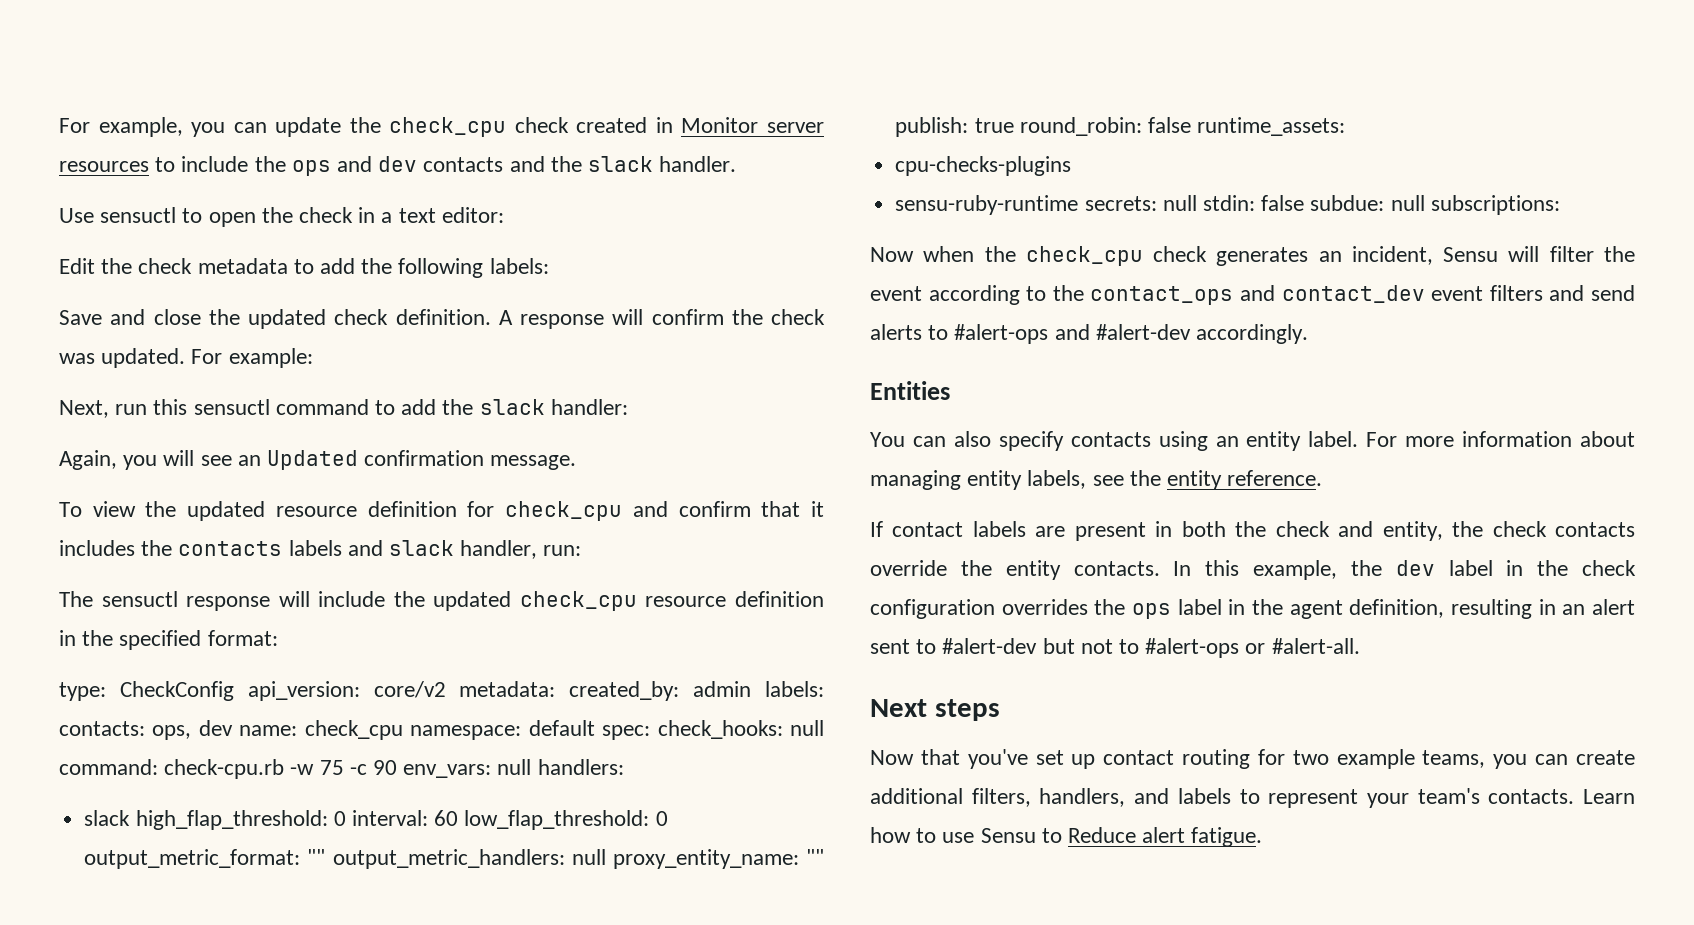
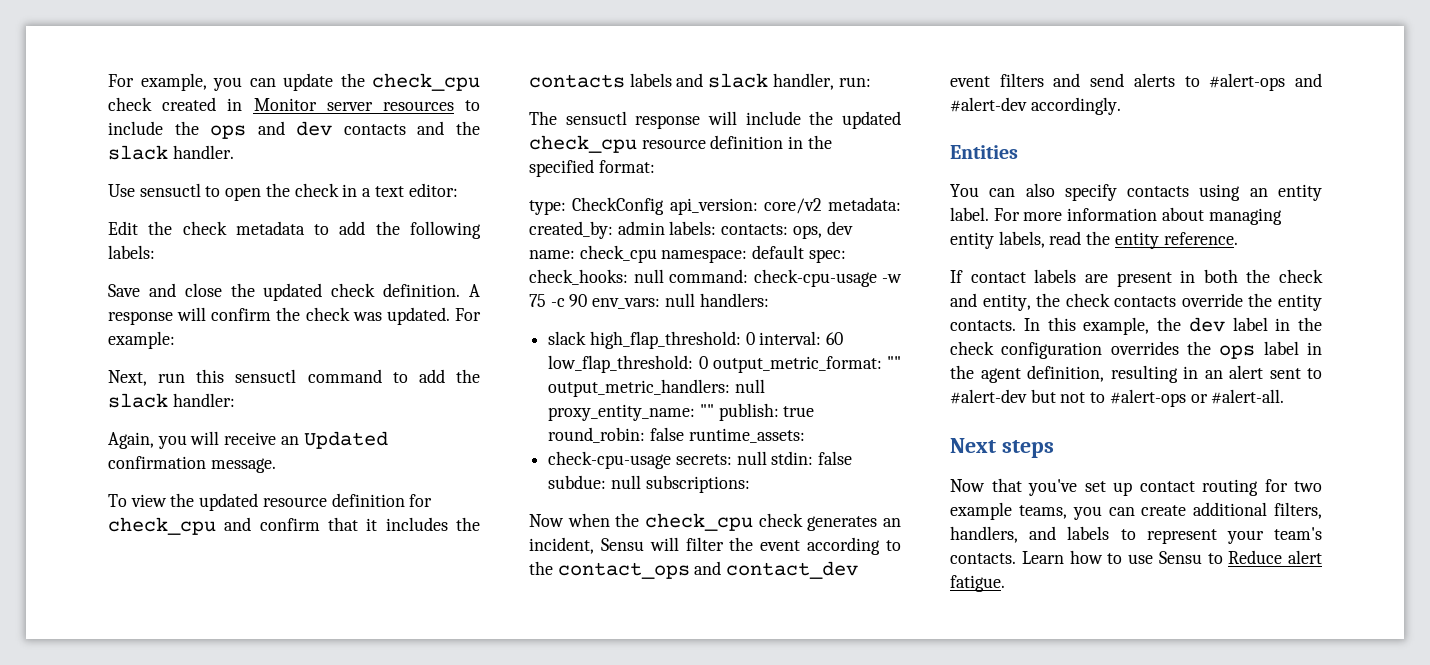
- Again, you will see an Updated confirmation message.
+ Again, you will receive an Updated confirmation message.
- type: CheckConfig api_version: core/v2 metadata: created_by: admin labels: contacts: ops, dev name: check_cpu namespace: default spec: check_hooks: null command: check-cpu.rb -w 75 -c 90 env_vars: null handlers:
+ type: CheckConfig api_version: core/v2 metadata: created_by: admin labels: contacts: ops, dev name: check_cpu namespace: default spec: check_hooks: null command: check-cpu-usage -w 75 -c 90 env_vars: null handlers:
- cpu-checks-plugins
- sensu-ruby-runtime secrets: null stdin: false subdue: null subscriptions:
+ check-cpu-usage secrets: null stdin: false subdue: null subscriptions:
- For more information about managing entity labels, see the entity reference.
+ For more information about managing entity labels, read the entity reference.

